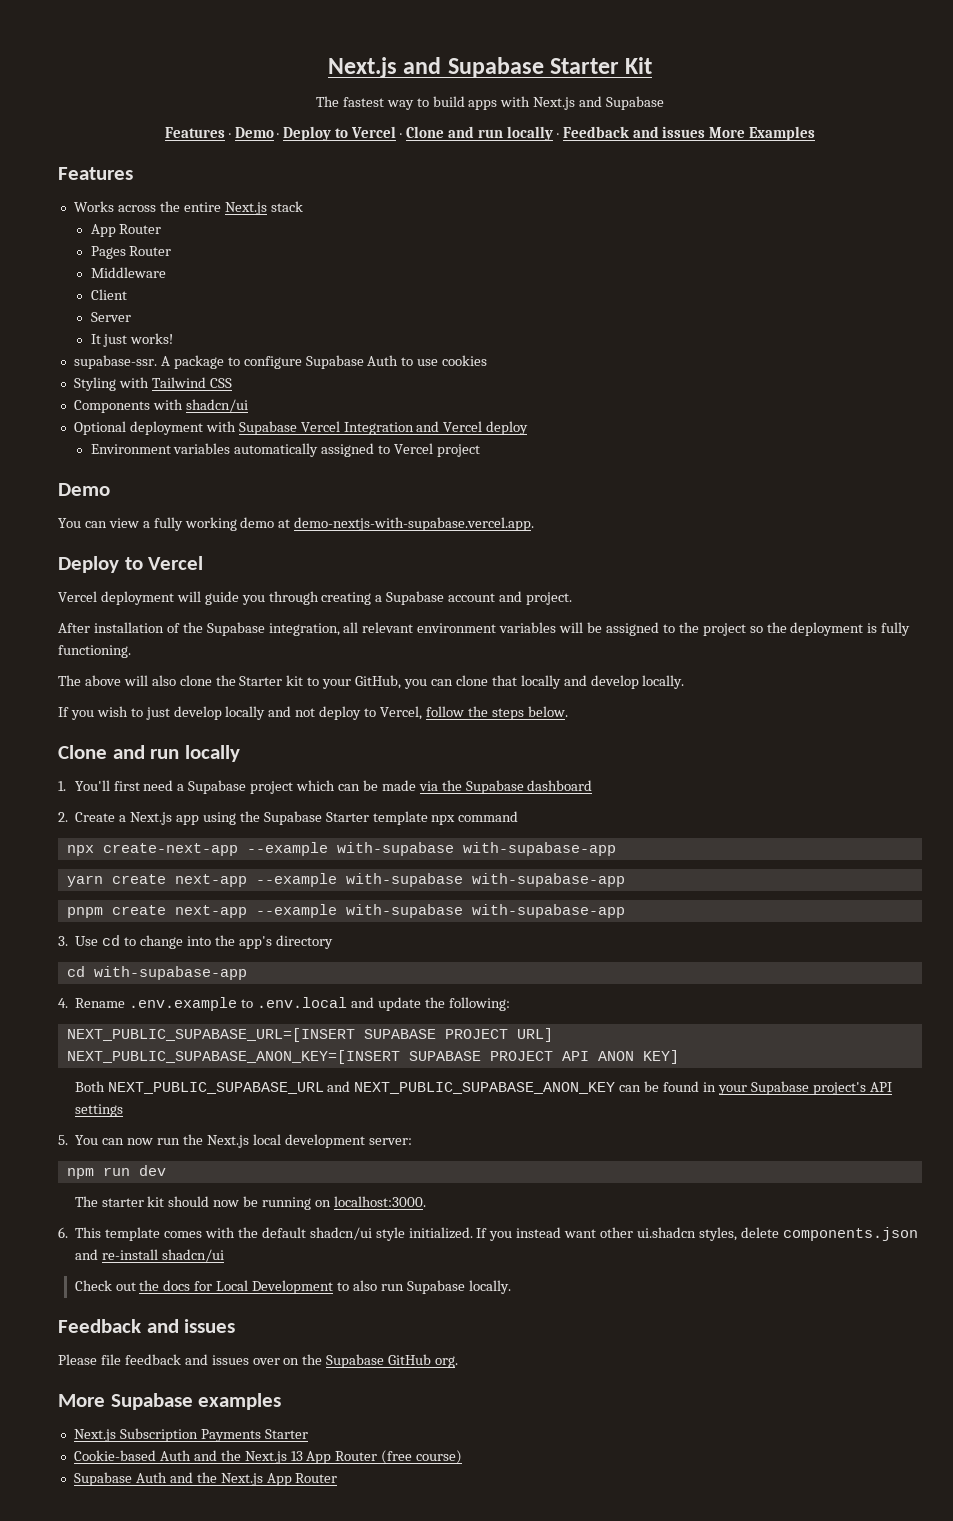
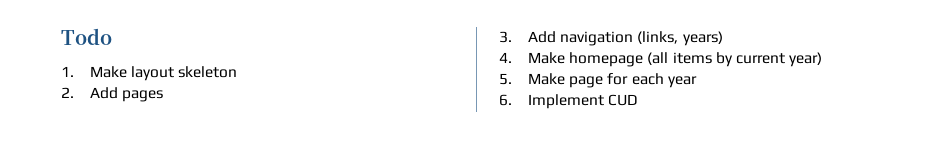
- Next.js and Supabase Starter Kit
- The fastest way to build apps with Next.js and Supabase
- Features · Demo · Deploy to Vercel · Clone and run locally · Feedback and issues More Examples
- Features
- Works across the entire Next.js stack
- App Router
- Pages Router
- Middleware
- Client
- Server
- It just works!
- supabase-ssr. A package to configure Supabase Auth to use cookies
- Styling with Tailwind CSS
- Components with shadcn/ui
- Optional deployment with Supabase Vercel Integration and Vercel deploy
- Environment variables automatically assigned to Vercel project
- Demo
- You can view a fully working demo at demo-nextjs-with-supabase.vercel.app.
- Deploy to Vercel
- Vercel deployment will guide you through creating a Supabase account and project.
- After installation of the Supabase integration, all relevant environment variables will be assigned to the project so the deployment is fully functioning.
- The above will also clone the Starter kit to your GitHub, you can clone that locally and develop locally.
- If you wish to just develop locally and not deploy to Vercel, follow the steps below.
- Clone and run locally
- 1. You'll first need a Supabase project which can be made via the Supabase dashboard
- 2. Create a Next.js app using the Supabase Starter template npx command
- npx create-next-app --example with-supabase with-supabase-app
- yarn create next-app --example with-supabase with-supabase-app
- pnpm create next-app --example with-supabase with-supabase-app
- 3. Use cd to change into the app's directory
- cd with-supabase-app
- 4. Rename .env.example to .env.local and update the following:
- NEXT_PUBLIC_SUPABASE_URL=[INSERT SUPABASE PROJECT URL]
- NEXT_PUBLIC_SUPABASE_ANON_KEY=[INSERT SUPABASE PROJECT API ANON KEY]
- Both NEXT_PUBLIC_SUPABASE_URL and NEXT_PUBLIC_SUPABASE_ANON_KEY can be found in your Supabase project's API settings
- 5. You can now run the Next.js local development server:
- npm run dev
- The starter kit should now be running on localhost:3000.
- 6. This template comes with the default shadcn/ui style initialized. If you instead want other ui.shadcn styles, delete components.json and re-install shadcn/ui
- Check out the docs for Local Development to also run Supabase locally.
- Feedback and issues
- Please file feedback and issues over on the Supabase GitHub org.
- More Supabase examples
- Next.js Subscription Payments Starter
- Cookie-based Auth and the Next.js 13 App Router (free course)
- Supabase Auth and the Next.js App Router
+ Todo
+ 1. Make layout skeleton
+ 2. Add pages
+ 3. Add navigation (links, years)
+ 4. Make homepage (all items by current year)
+ 5. Make page for each year
+ 6. Implement CUD

